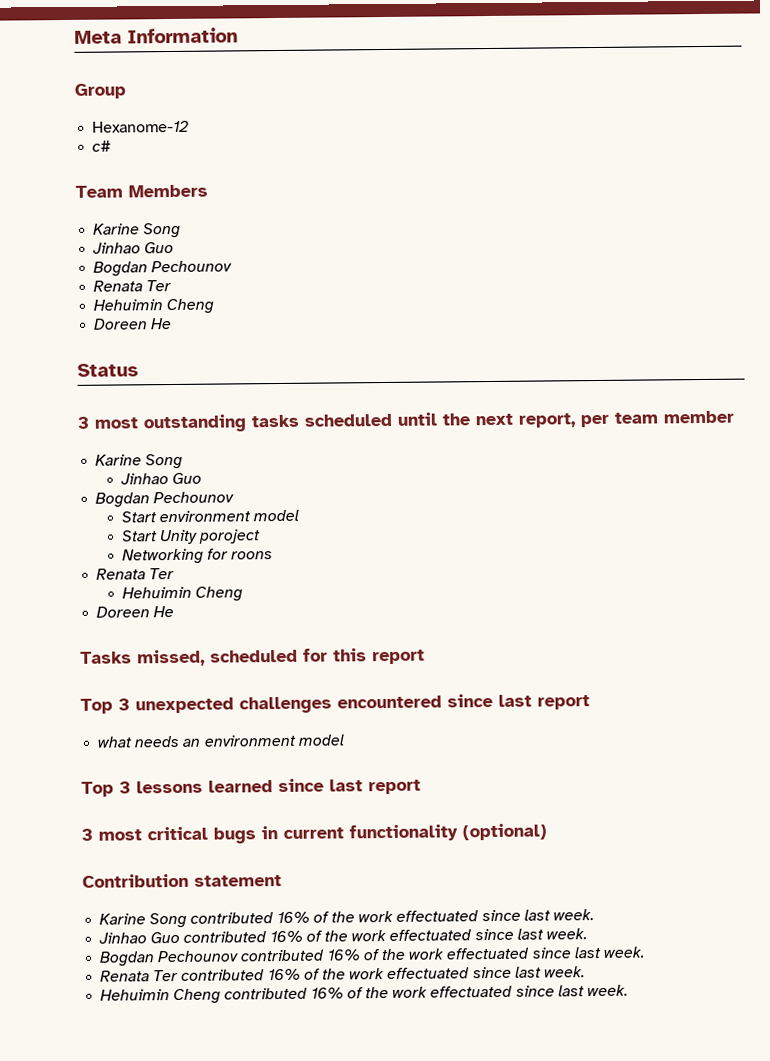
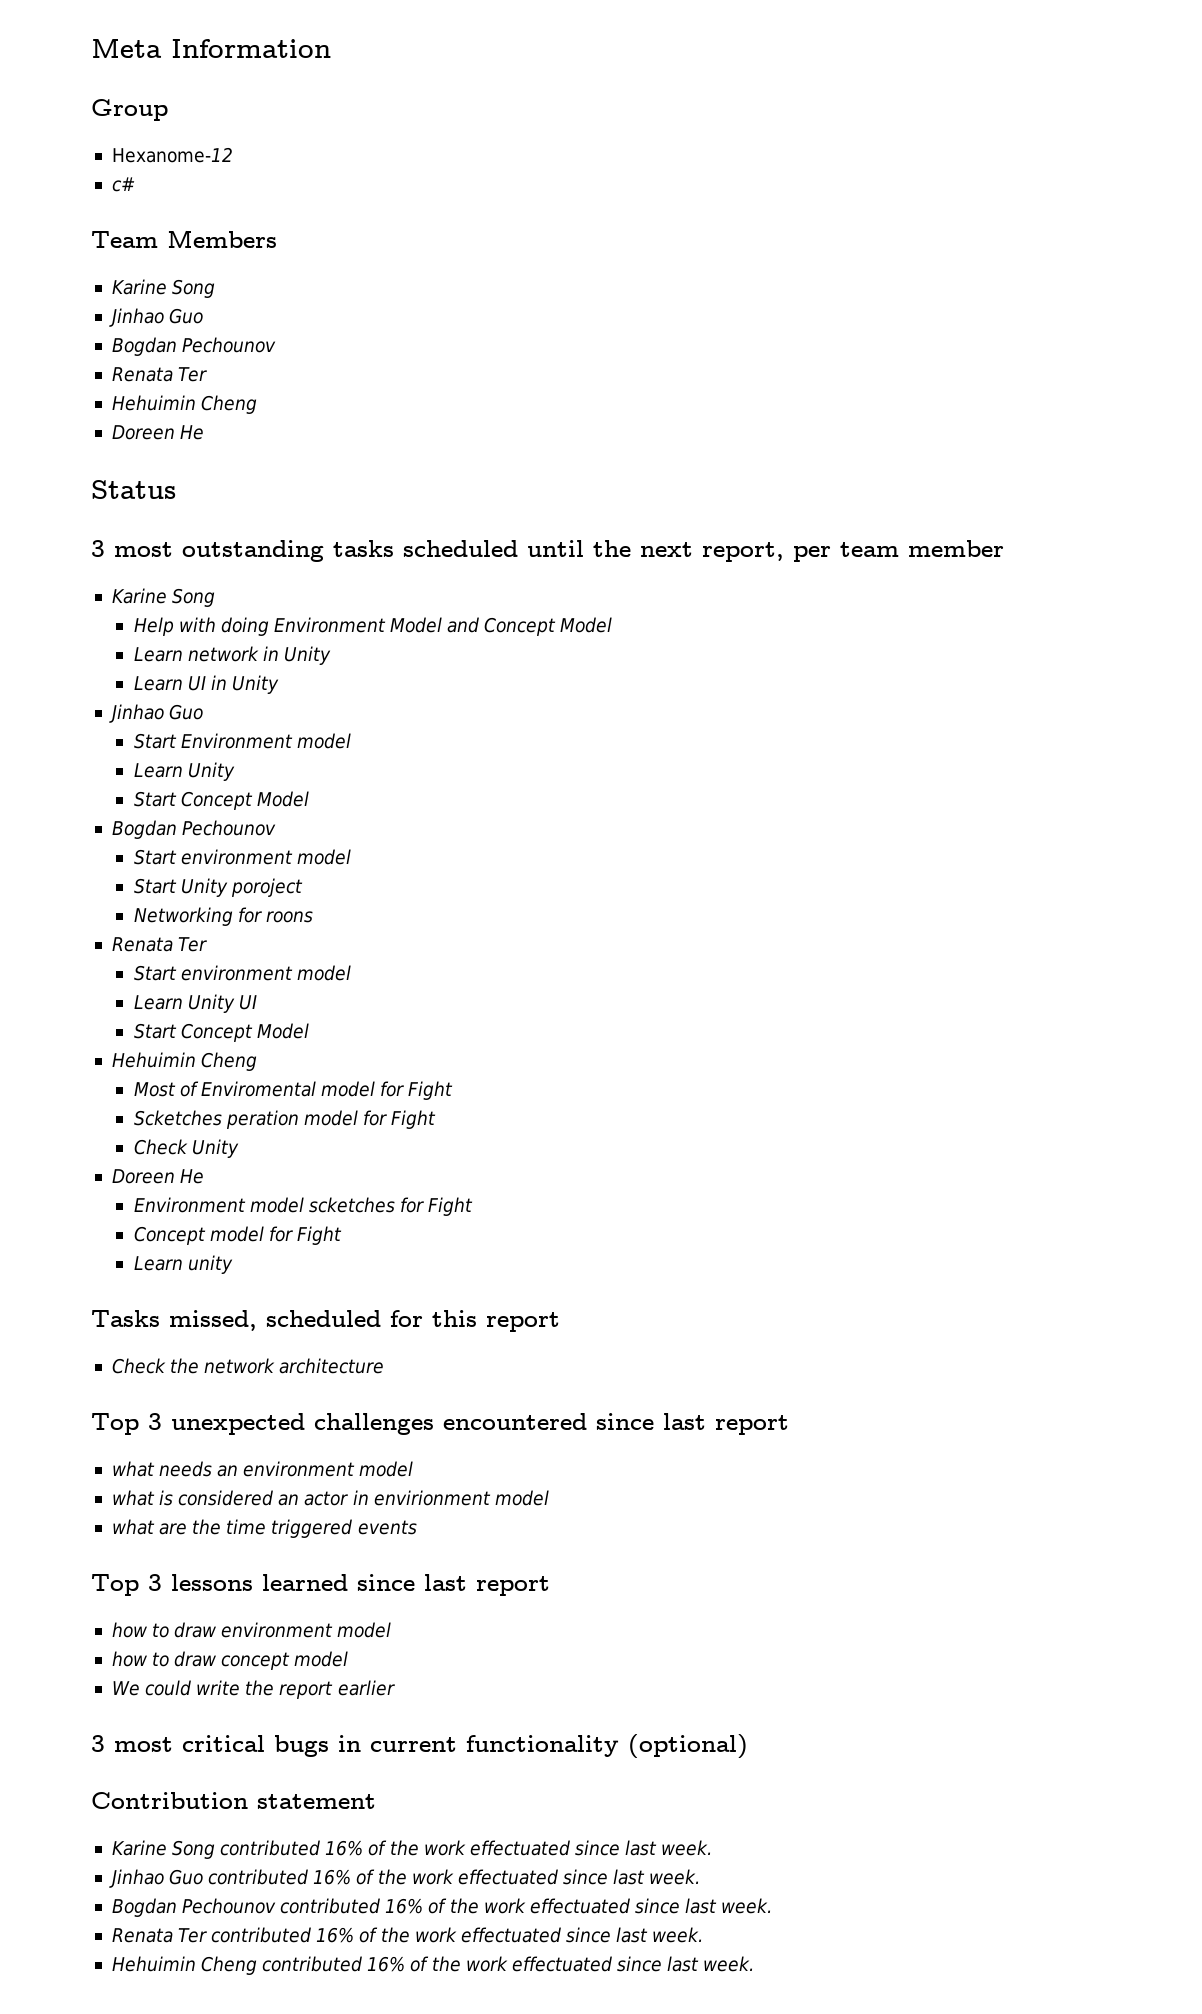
  3 most outstanding tasks scheduled until the next report, per team member
  Karine Song
+ Help with doing Environment Model and Concept Model
+ Learn network in Unity
+ Learn UI in Unity
  Jinhao Guo
+ Start Environment model
+ Learn Unity
+ Start Concept Model
  Networking for roons
  Renata Ter
+ Start environment model
+ Learn Unity UI
+ Start Concept Model
  Hehuimin Cheng
+ Most of Enviromental model for Fight
+ Scketches peration model for Fight
+ Check Unity
  Doreen He
+ Environment model scketches for Fight
+ Concept model for Fight
+ Learn unity
+ Check the network architecture
+ what is considered an actor in envirionment model
+ what are the time triggered events
+ how to draw environment model
+ how to draw concept model
+ We could write the report earlier

